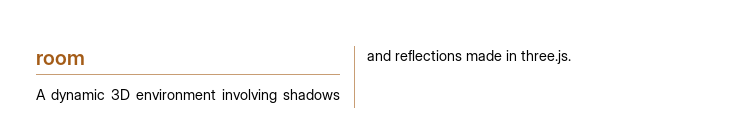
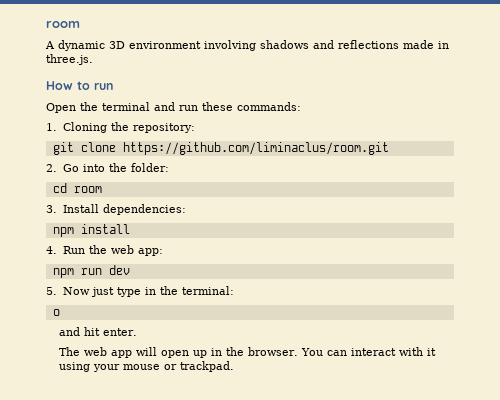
+ How to run
+ Open the terminal and run these commands:
+ 1. Cloning the repository:
+ git clone https://github.com/liminaclus/room.git
+ 2. Go into the folder:
+ cd room
+ 3. Install dependencies:
+ npm install
+ 4. Run the web app:
+ npm run dev
+ 5. Now just type in the terminal:
+ o
+ and hit enter.
+ The web app will open up in the browser. You can interact with it using your mouse or trackpad.

